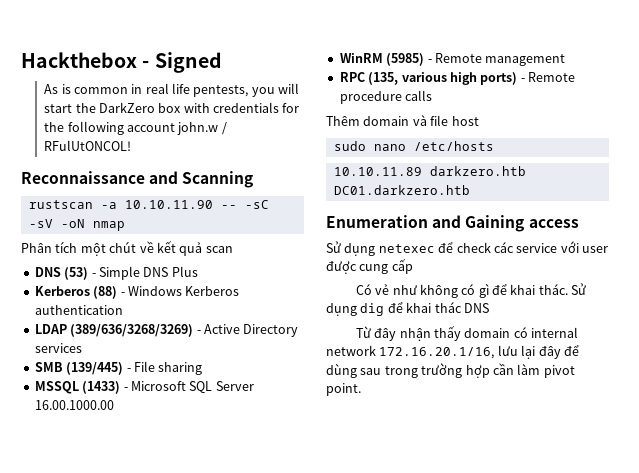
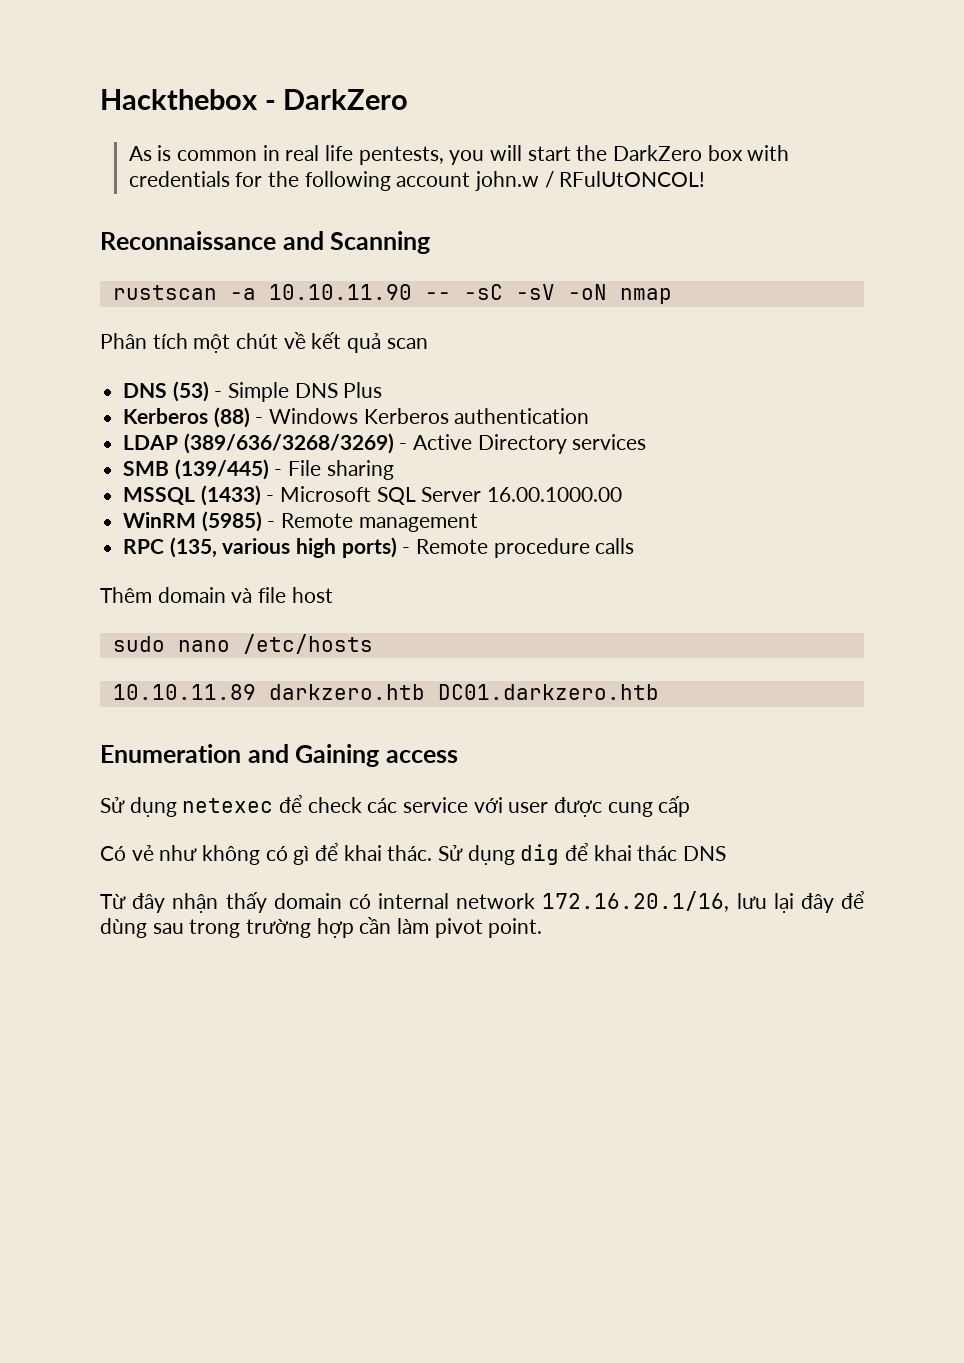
- Hackthebox - Signed
+ Hackthebox - DarkZero

